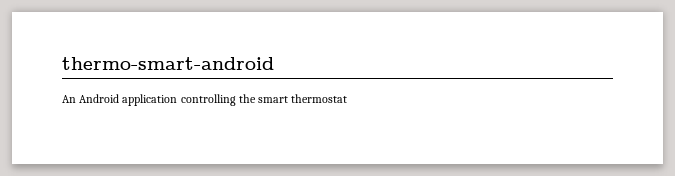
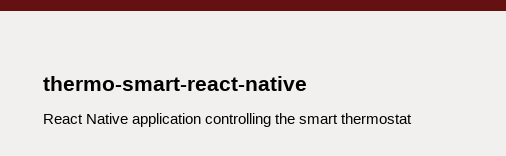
- thermo-smart-android
- An Android application controlling the smart thermostat
+ thermo-smart-react-native
+ React Native application controlling the smart thermostat

